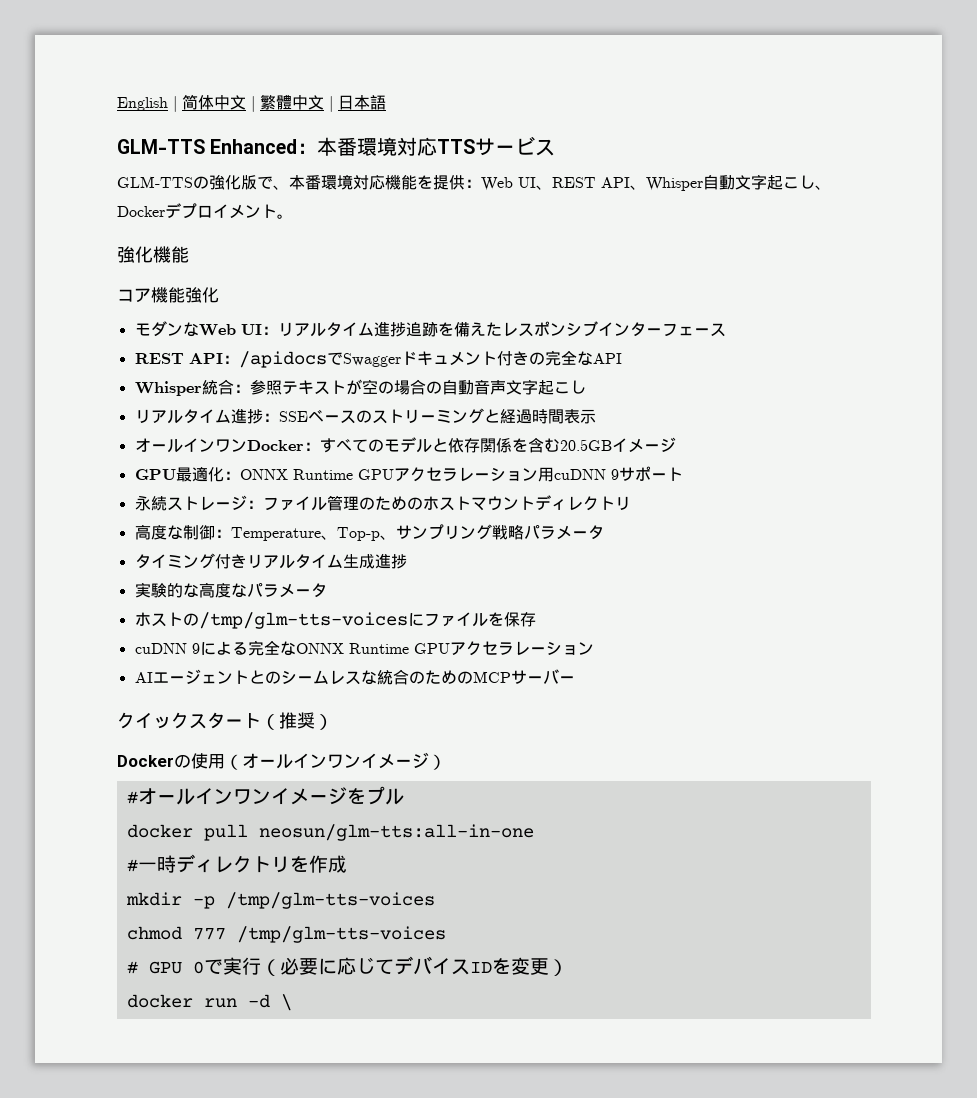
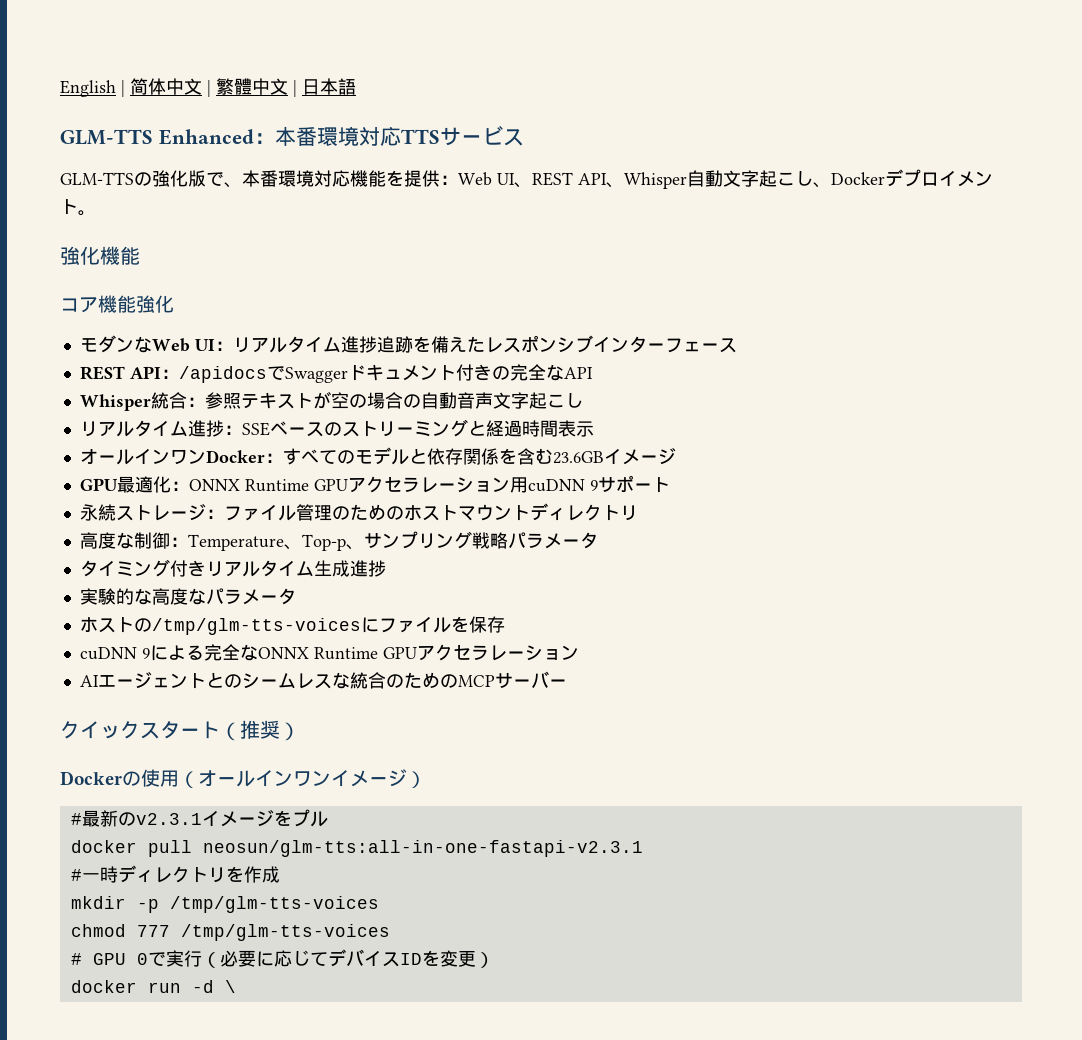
- オールインワンDocker：すべてのモデルと依存関係を含む20.5GBイメージ
+ オールインワンDocker：すべてのモデルと依存関係を含む23.6GBイメージ
- #オールインワンイメージをプル
+ #最新のv2.3.1イメージをプル
- docker pull neosun/glm-tts:all-in-one
+ docker pull neosun/glm-tts:all-in-one-fastapi-v2.3.1

